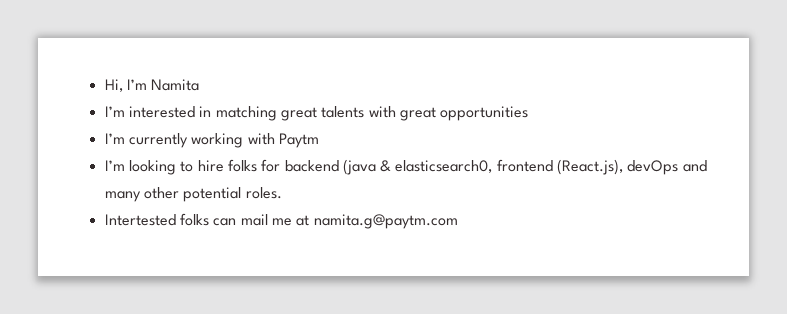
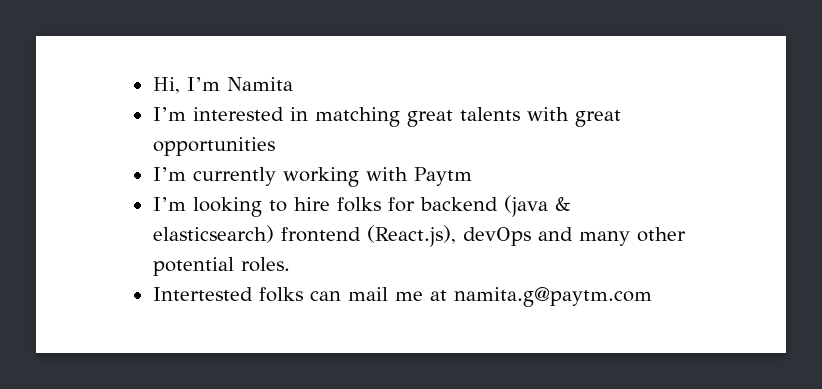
- I’m looking to hire folks for backend (java & elasticsearch0, frontend (React.js), devOps and many other potential roles.
+ I’m looking to hire folks for backend (java & elasticsearch) frontend (React.js), devOps and many other potential roles.

